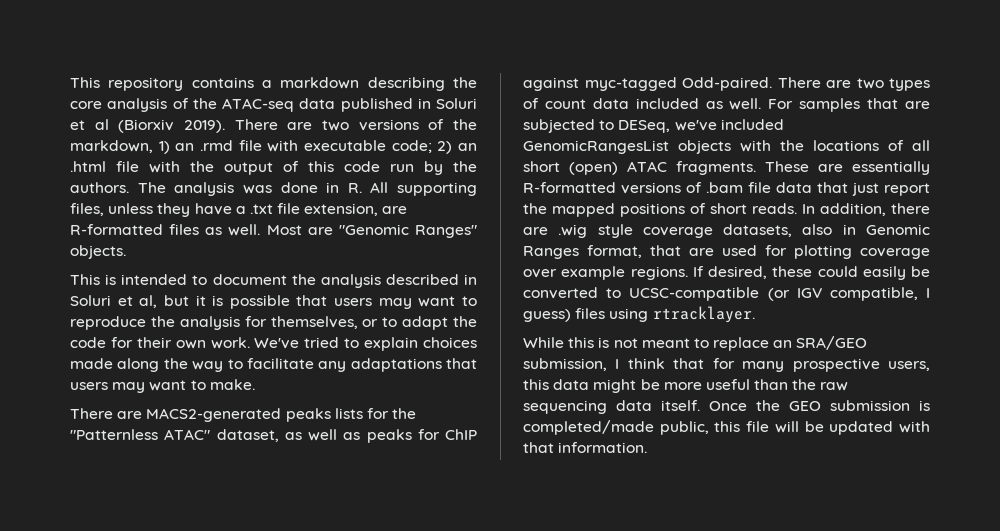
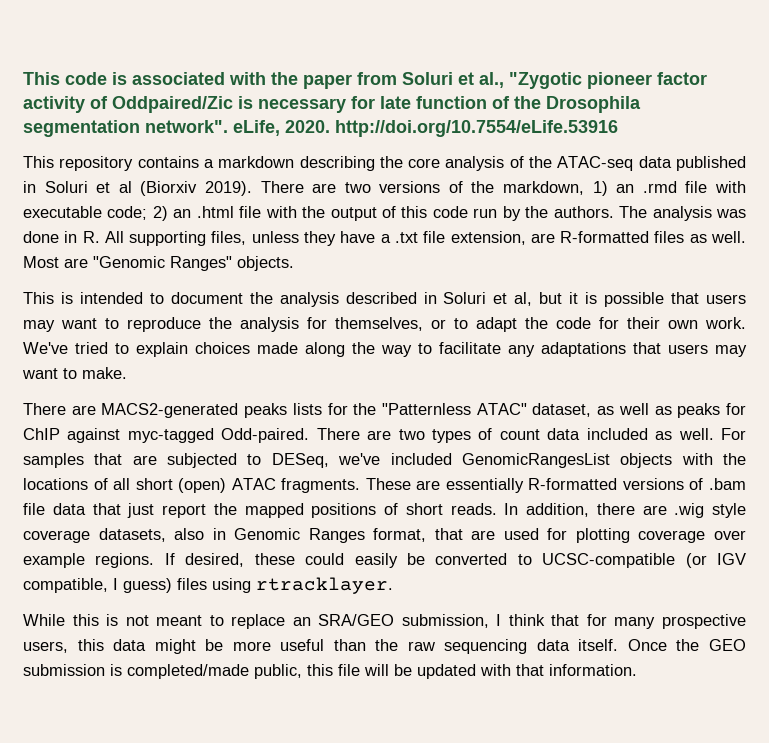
+ This code is associated with the paper from Soluri et al., "Zygotic pioneer factor activity of Oddpaired/Zic is necessary for late function of the Drosophila segmentation network". eLife, 2020. http://doi.org/10.7554/eLife.53916

